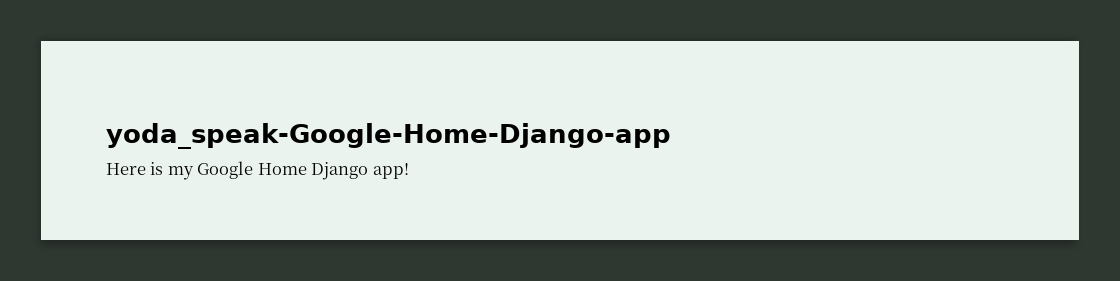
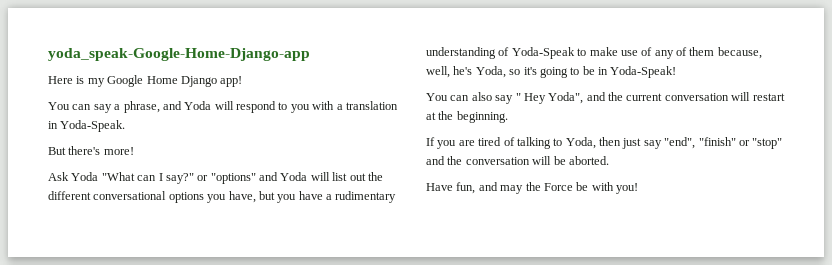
+ You can say a phrase, and Yoda will respond to you with a translation in Yoda-Speak.
+ But there's more!
+ Ask Yoda "What can I say?" or "options" and Yoda will list out the different conversational options you have, but you have a rudimentary understanding of Yoda-Speak to make use of any of them because, well, he's Yoda, so it's going to be in Yoda-Speak!
+ You can also say " Hey Yoda", and the current conversation will restart at the beginning.
+ If you are tired of talking to Yoda, then just say "end", "finish" or "stop" and the conversation will be aborted.
+ Have fun, and may the Force be with you!

